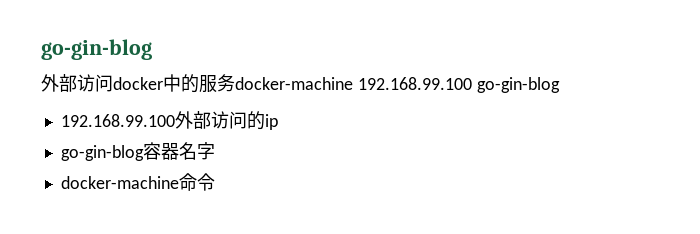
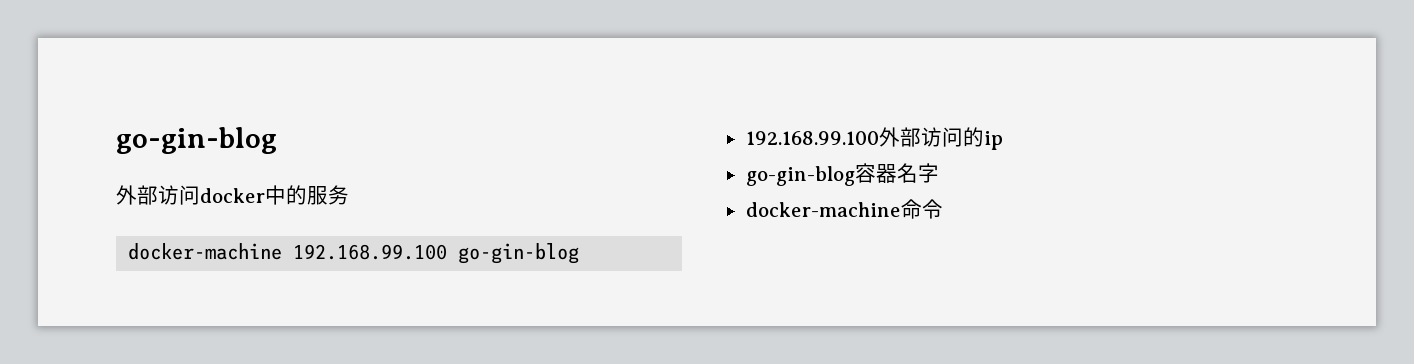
- 外部访问docker中的服务docker-machine 192.168.99.100 go-gin-blog
+ 外部访问docker中的服务
+ docker-machine 192.168.99.100 go-gin-blog

